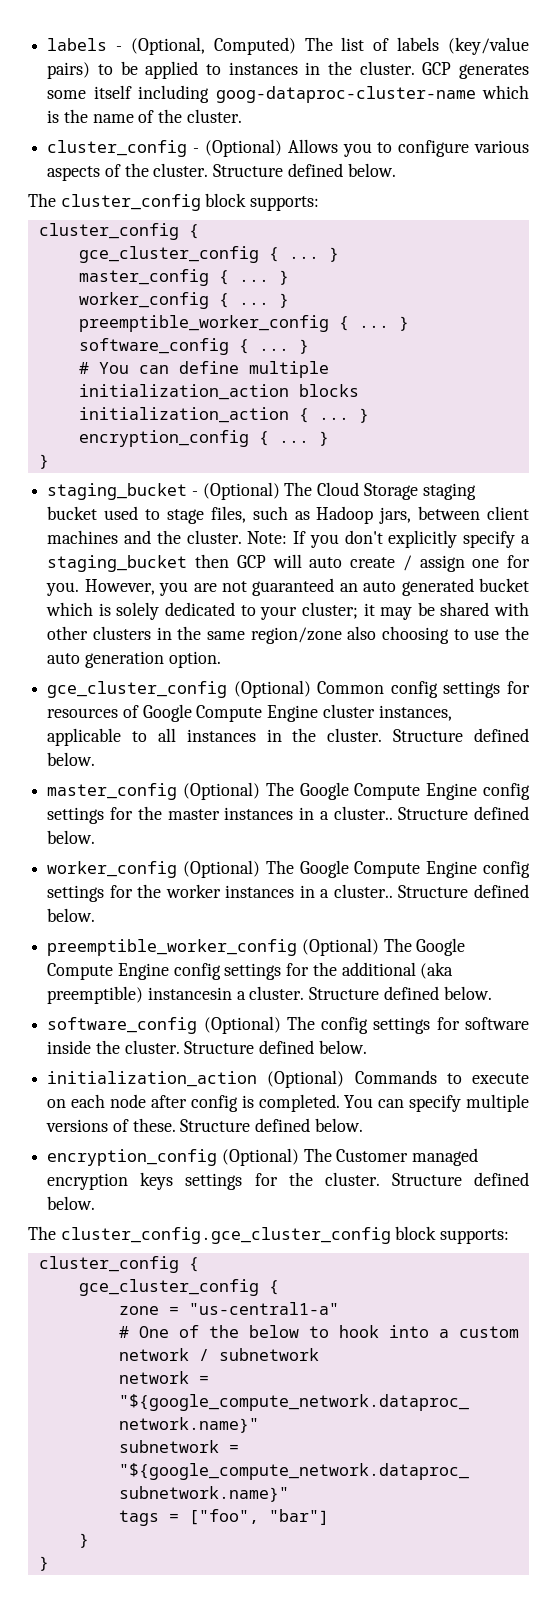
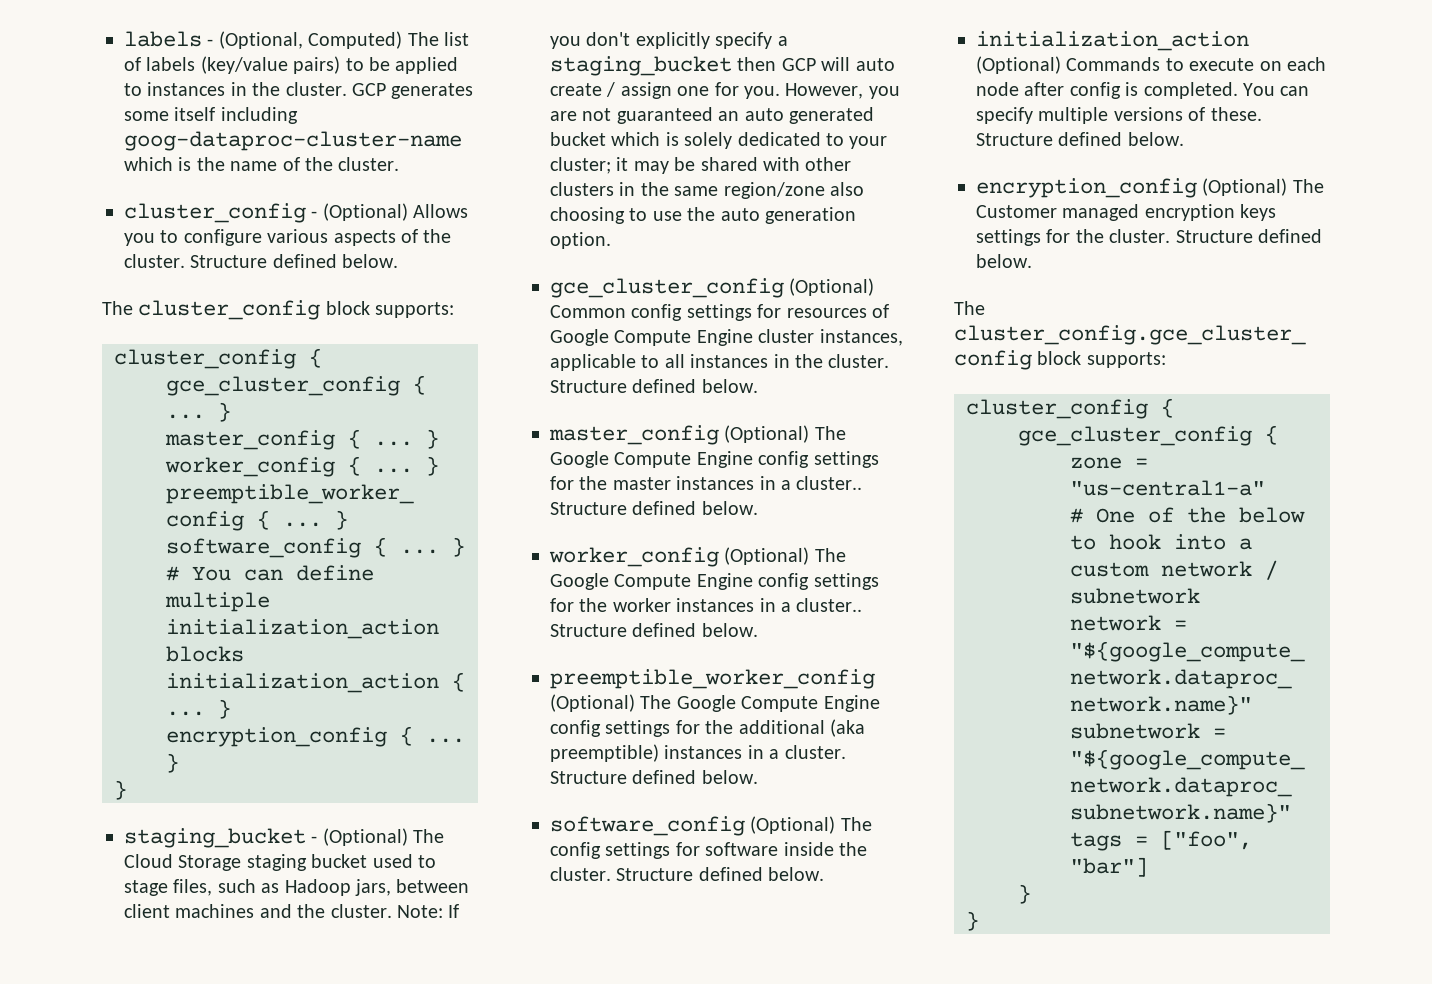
- preemptible_worker_config (Optional) The Google Compute Engine config settings for the additional (aka preemptible) instancesin a cluster.
+ preemptible_worker_config (Optional) The Google Compute Engine config settings for the additional (aka preemptible) instances in a cluster.

